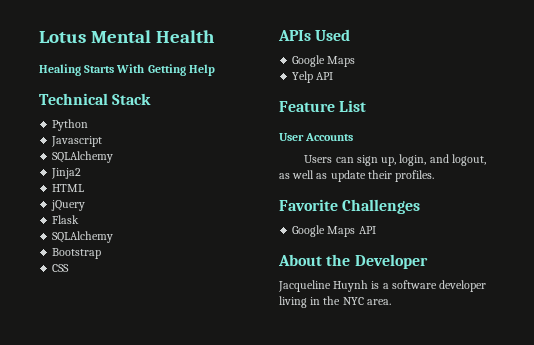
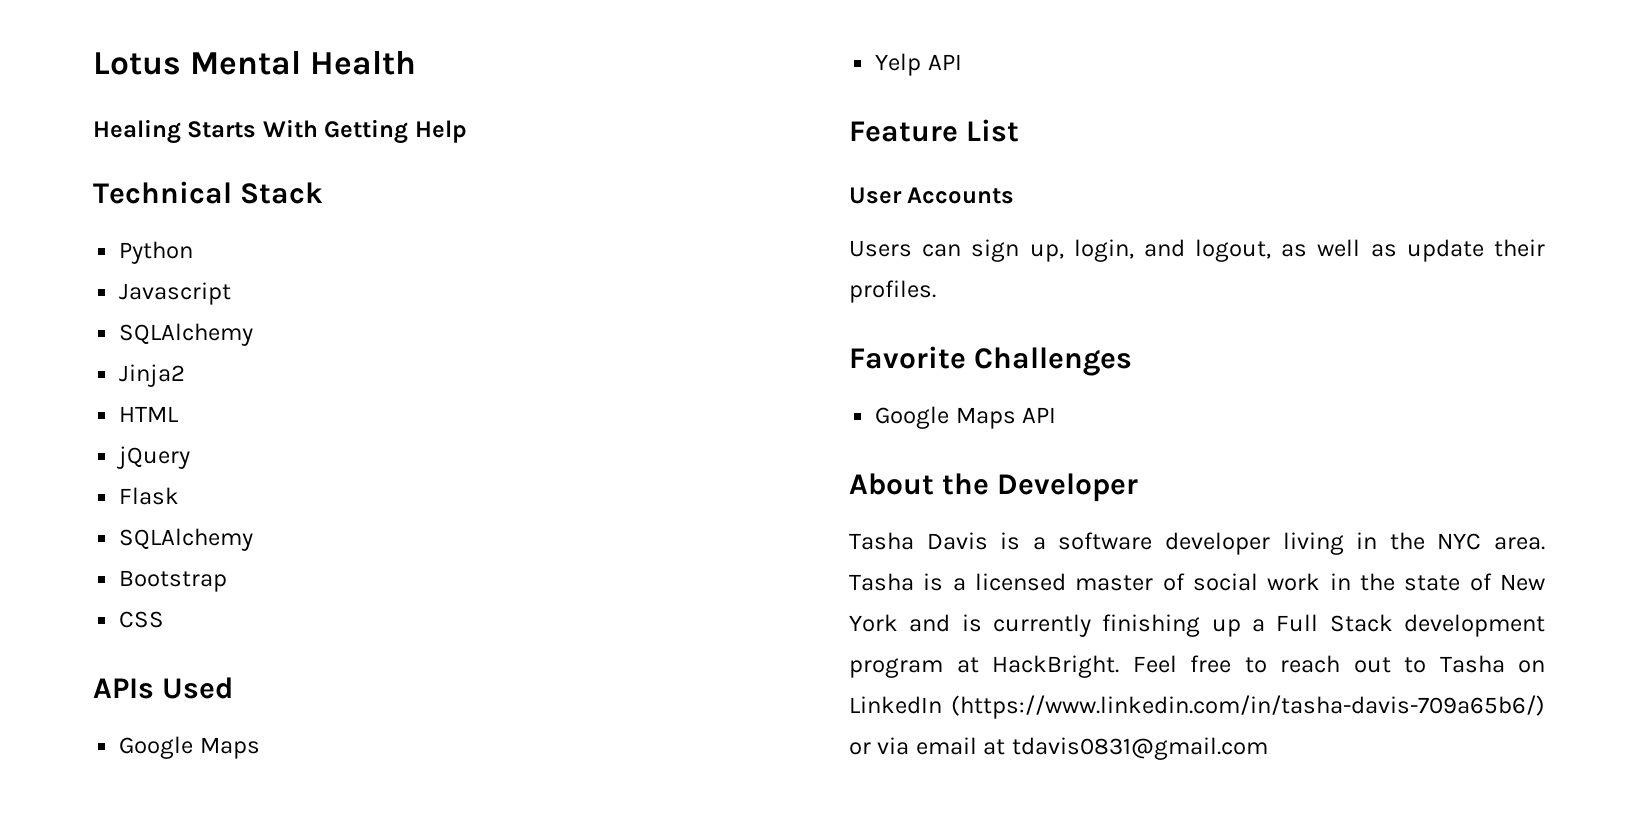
- Jacqueline Huynh is a software developer living in the NYC area.
+ Tasha Davis is a software developer living in the NYC area.
+ Tasha is a licensed master of social work in the state of New York and is currently finishing up a Full Stack development program at HackBright. Feel free to reach out to Tasha on LinkedIn (https://www.linkedin.com/in/tasha-davis-709a65b6/) or via email at tdavis0831@gmail.com

